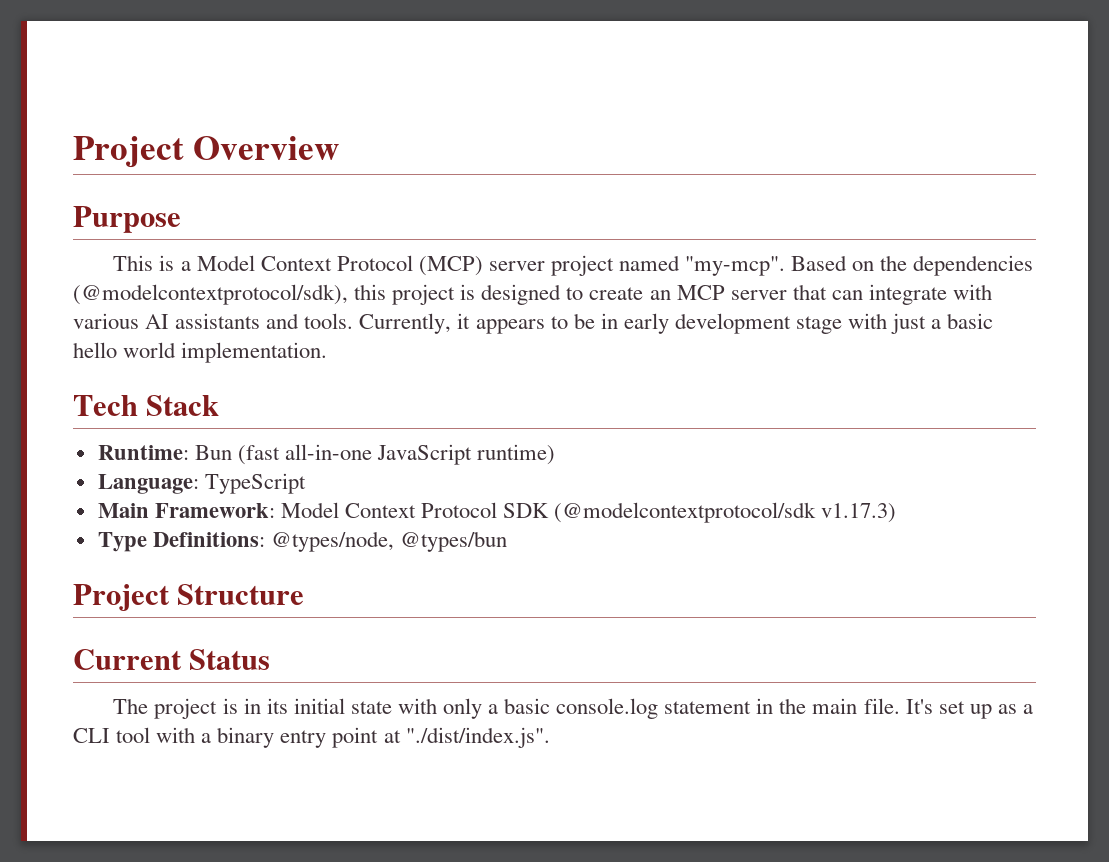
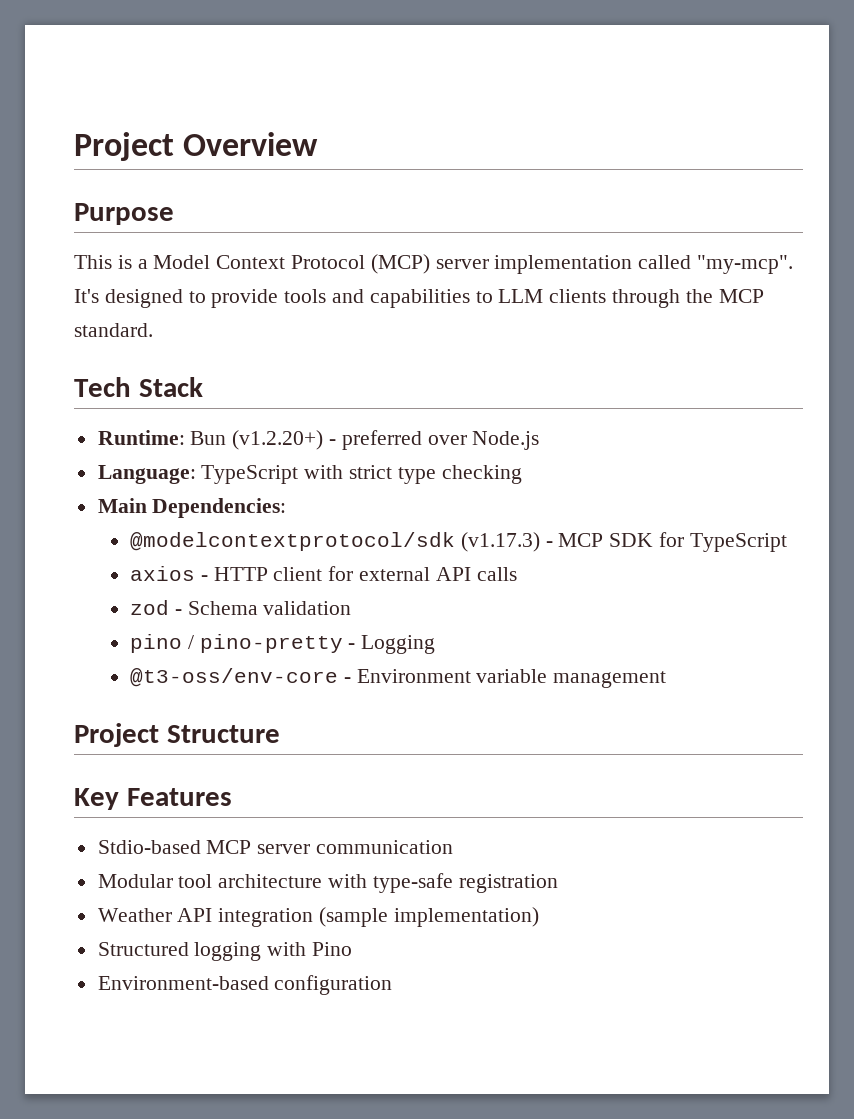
- This is a Model Context Protocol (MCP) server project named "my-mcp". Based on the dependencies (@modelcontextprotocol/sdk), this project is designed to create an MCP server that can integrate with various AI assistants and tools. Currently, it appears to be in early development stage with just a basic hello world implementation.
+ This is a Model Context Protocol (MCP) server implementation called "my-mcp". It's designed to provide tools and capabilities to LLM clients through the MCP standard.
  Tech Stack
- Runtime: Bun (fast all-in-one JavaScript runtime)
- Language: TypeScript
- Main Framework: Model Context Protocol SDK (@modelcontextprotocol/sdk v1.17.3)
- Type Definitions: @types/node, @types/bun
+ Runtime: Bun (v1.2.20+) - preferred over Node.js
+ Language: TypeScript with strict type checking
+ Main Dependencies:
+ @modelcontextprotocol/sdk (v1.17.3) - MCP SDK for TypeScript
+ axios - HTTP client for external API calls
+ zod - Schema validation
+ pino / pino-pretty - Logging
+ @t3-oss/env-core - Environment variable management
  Project Structure
- Current Status
- The project is in its initial state with only a basic console.log statement in the main file. It's set up as a CLI tool with a binary entry point at "./dist/index.js".
+ Key Features
+ Stdio-based MCP server communication
+ Modular tool architecture with type-safe registration
+ Weather API integration (sample implementation)
+ Structured logging with Pino
+ Environment-based configuration

